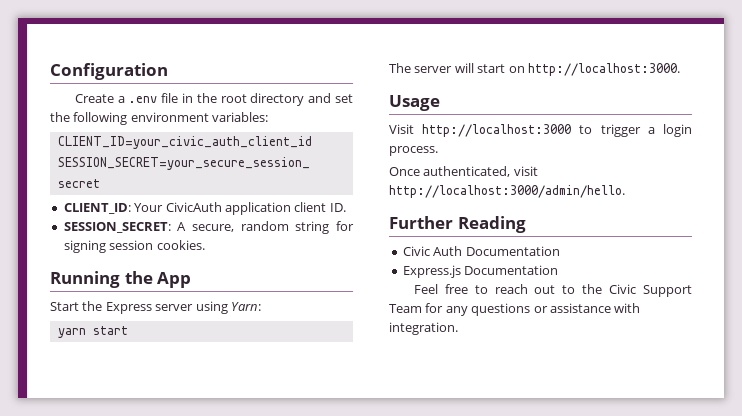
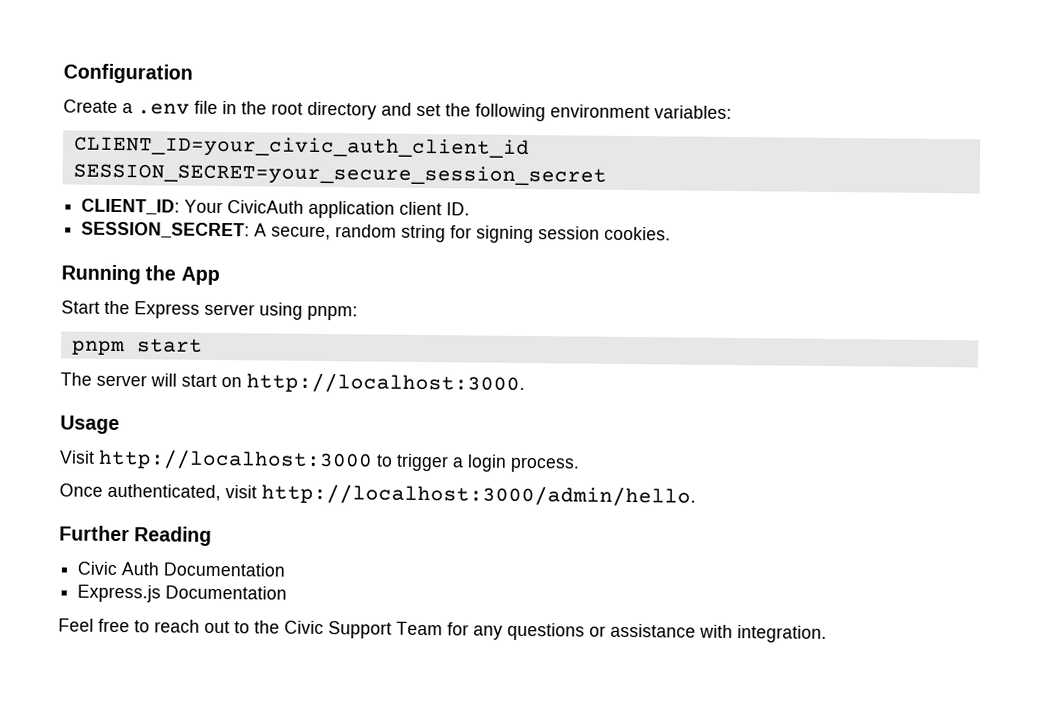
- Start the Express server using Yarn:
- yarn start
+ Start the Express server using pnpm:
+ pnpm start

